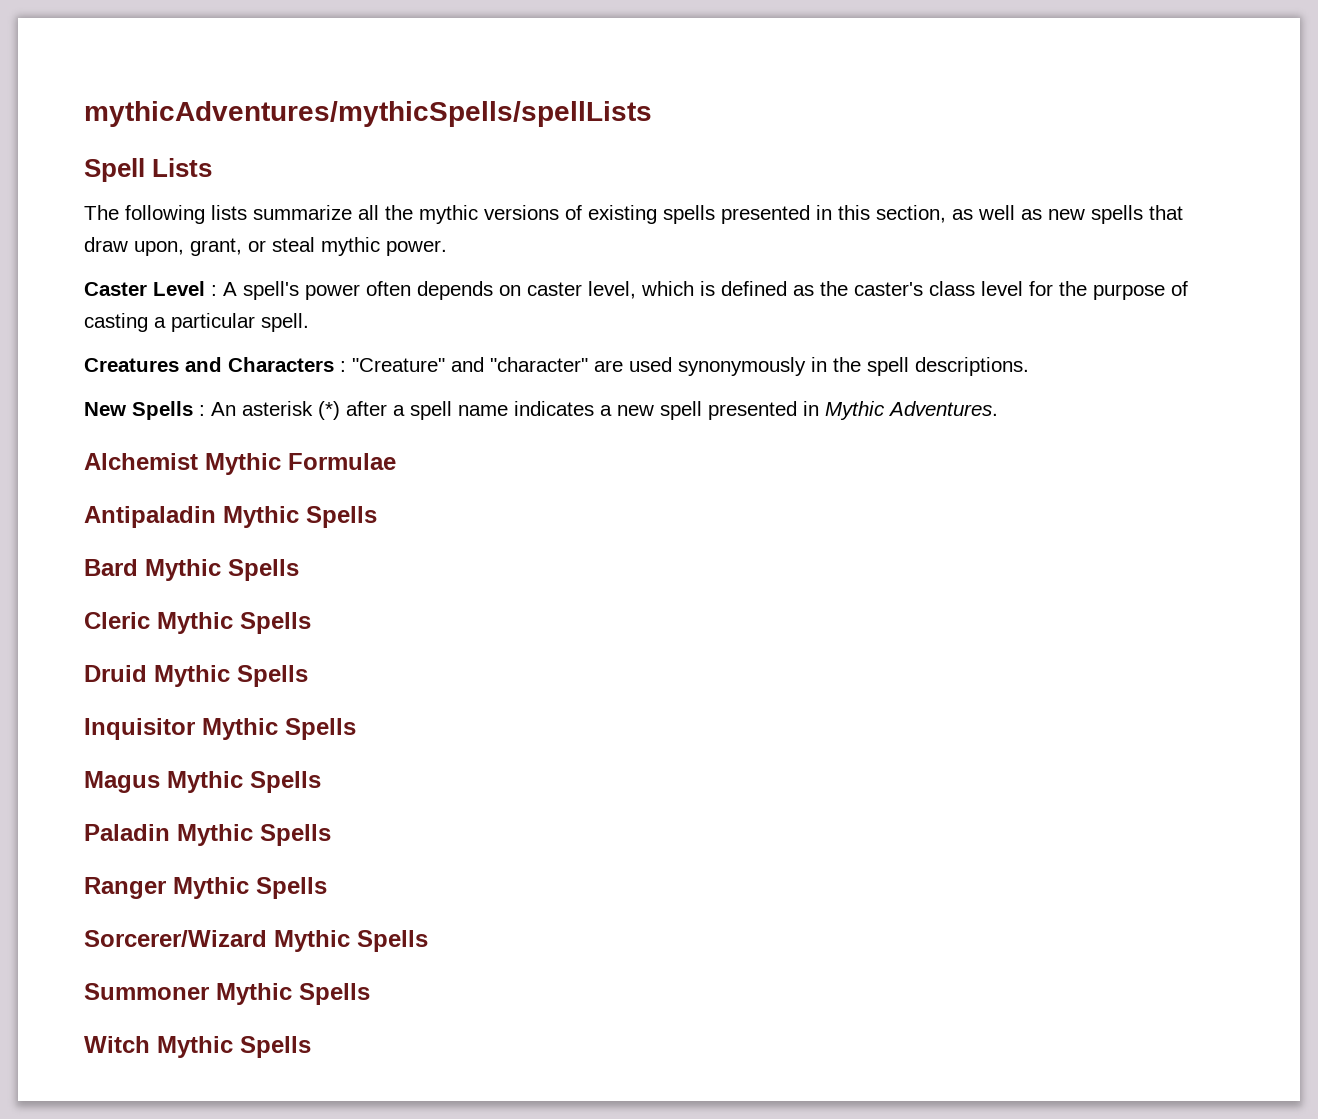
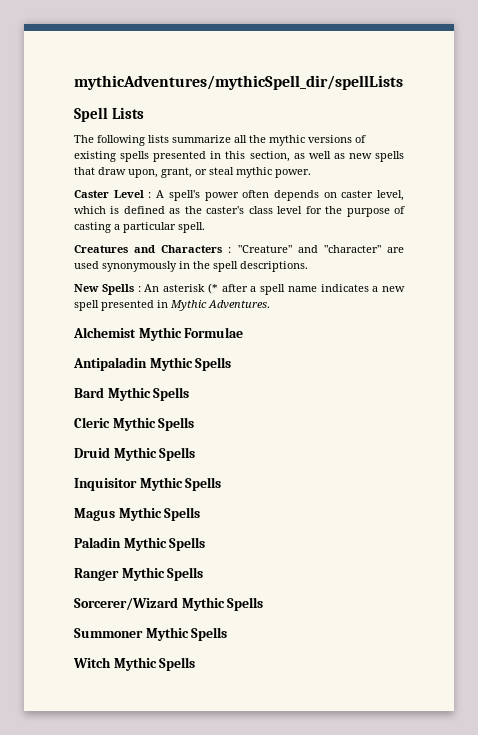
- mythicAdventures/mythicSpells/spellLists
+ mythicAdventures/mythicSpell_dir/spellLists
- New Spells : An asterisk (*) after a spell name indicates a new spell presented in Mythic Adventures.
+ New Spells : An asterisk (* after a spell name indicates a new spell presented in Mythic Adventures.

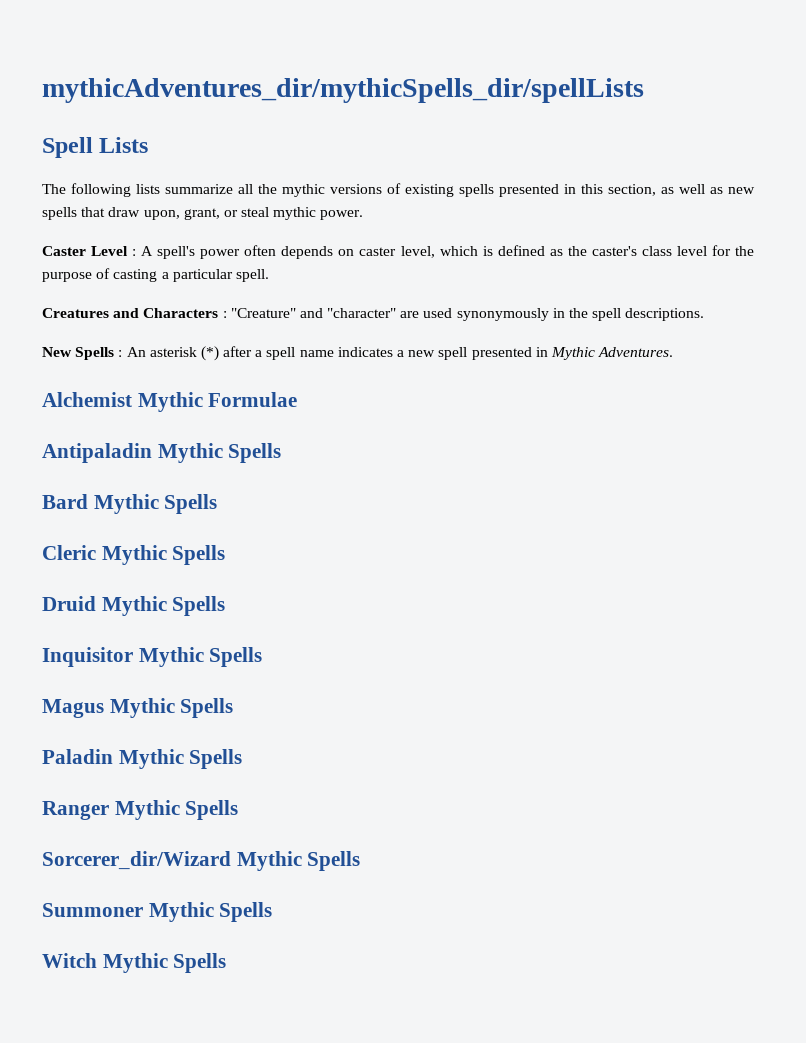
- mythicAdventures/mythicSpell_dir/spellLists
+ mythicAdventures_dir/mythicSpells_dir/spellLists
- New Spells : An asterisk (* after a spell name indicates a new spell presented in Mythic Adventures.
+ New Spells : An asterisk (*) after a spell name indicates a new spell presented in Mythic Adventures.
- Sorcerer/Wizard Mythic Spells
+ Sorcerer_dir/Wizard Mythic Spells

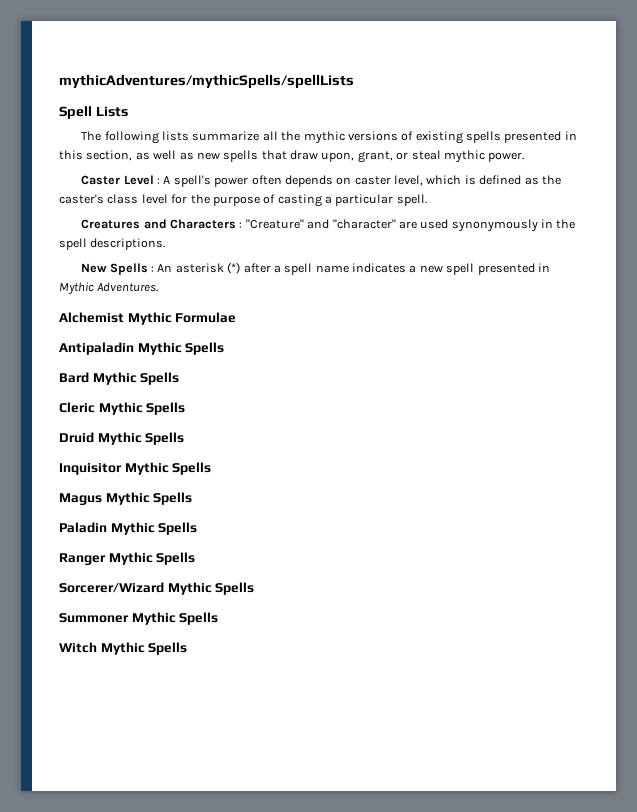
- mythicAdventures_dir/mythicSpells_dir/spellLists
+ mythicAdventures/mythicSpells/spellLists
- Sorcerer_dir/Wizard Mythic Spells
+ Sorcerer/Wizard Mythic Spells

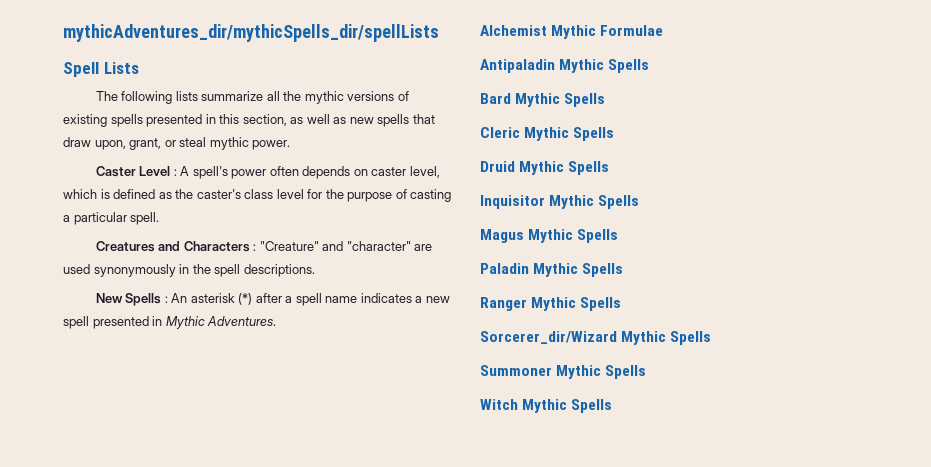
- mythicAdventures/mythicSpells/spellLists
+ mythicAdventures_dir/mythicSpells_dir/spellLists
- Sorcerer/Wizard Mythic Spells
+ Sorcerer_dir/Wizard Mythic Spells

